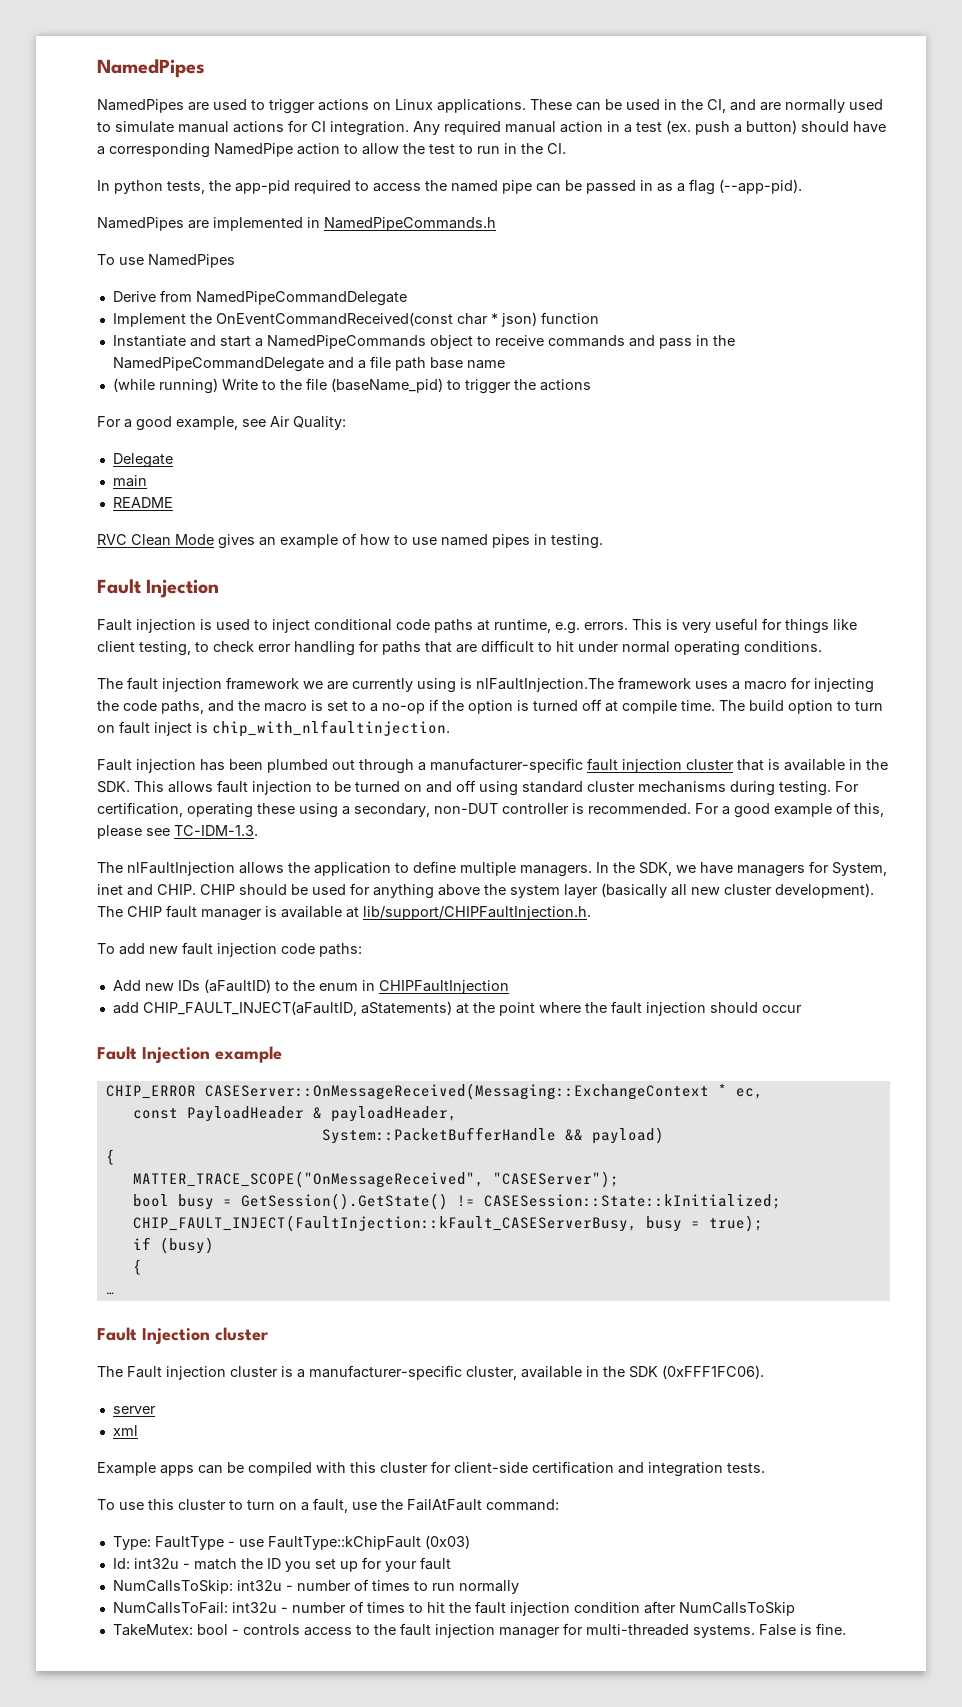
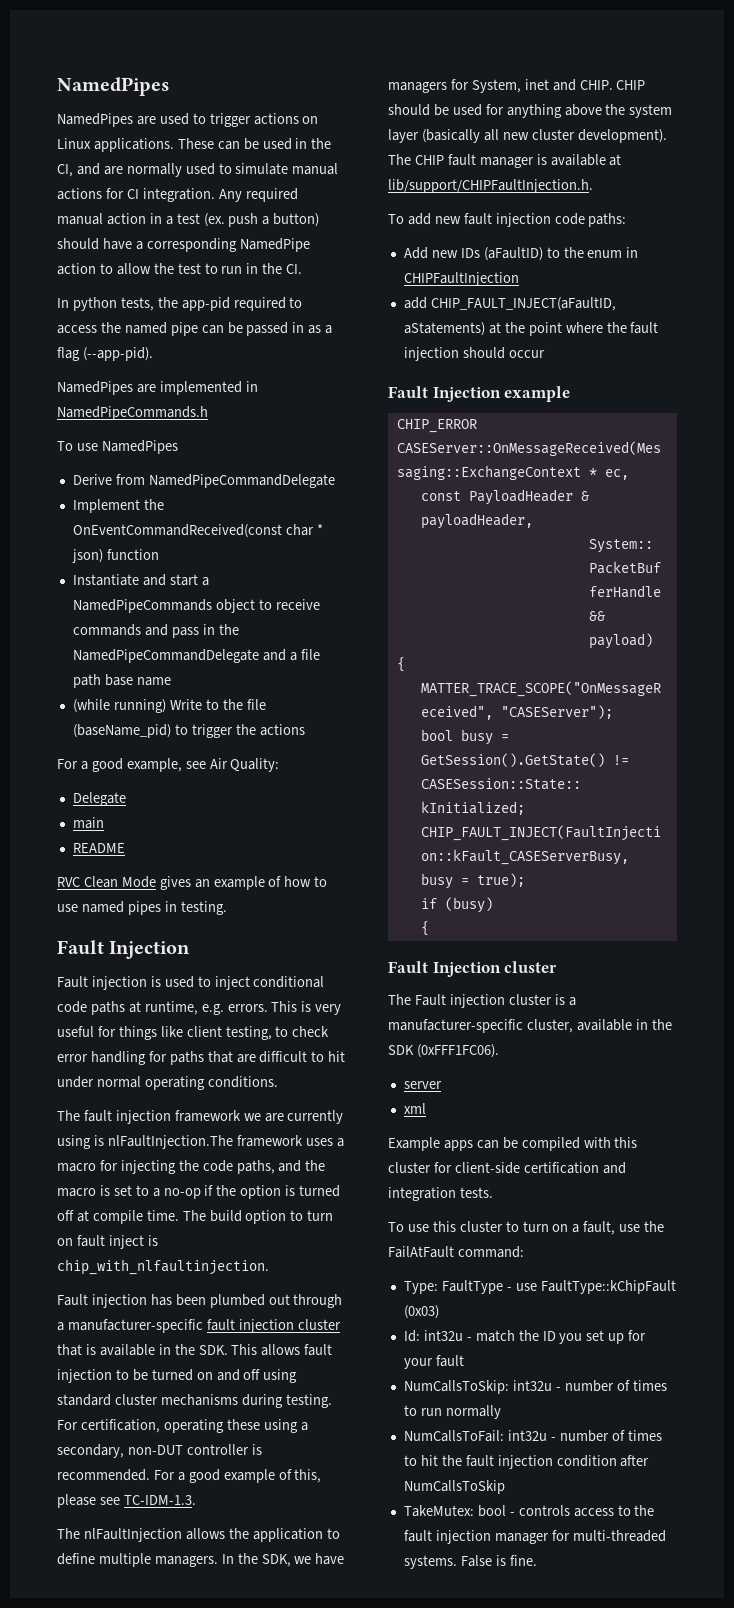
- …

